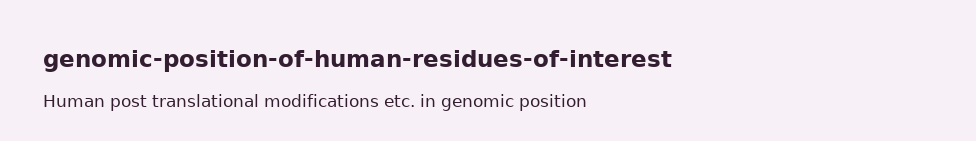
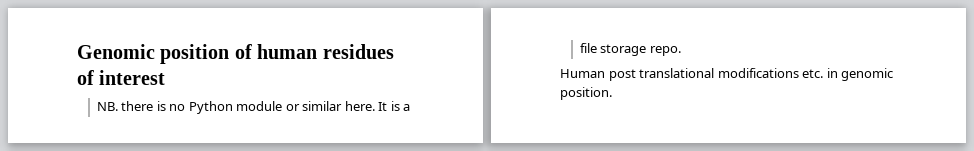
- genomic-position-of-human-residues-of-interest
+ Genomic position of human residues of interest
+ NB. there is no Python module or similar here. It is a file storage repo.
- Human post translational modifications etc. in genomic position
+ Human post translational modifications etc. in genomic position.

